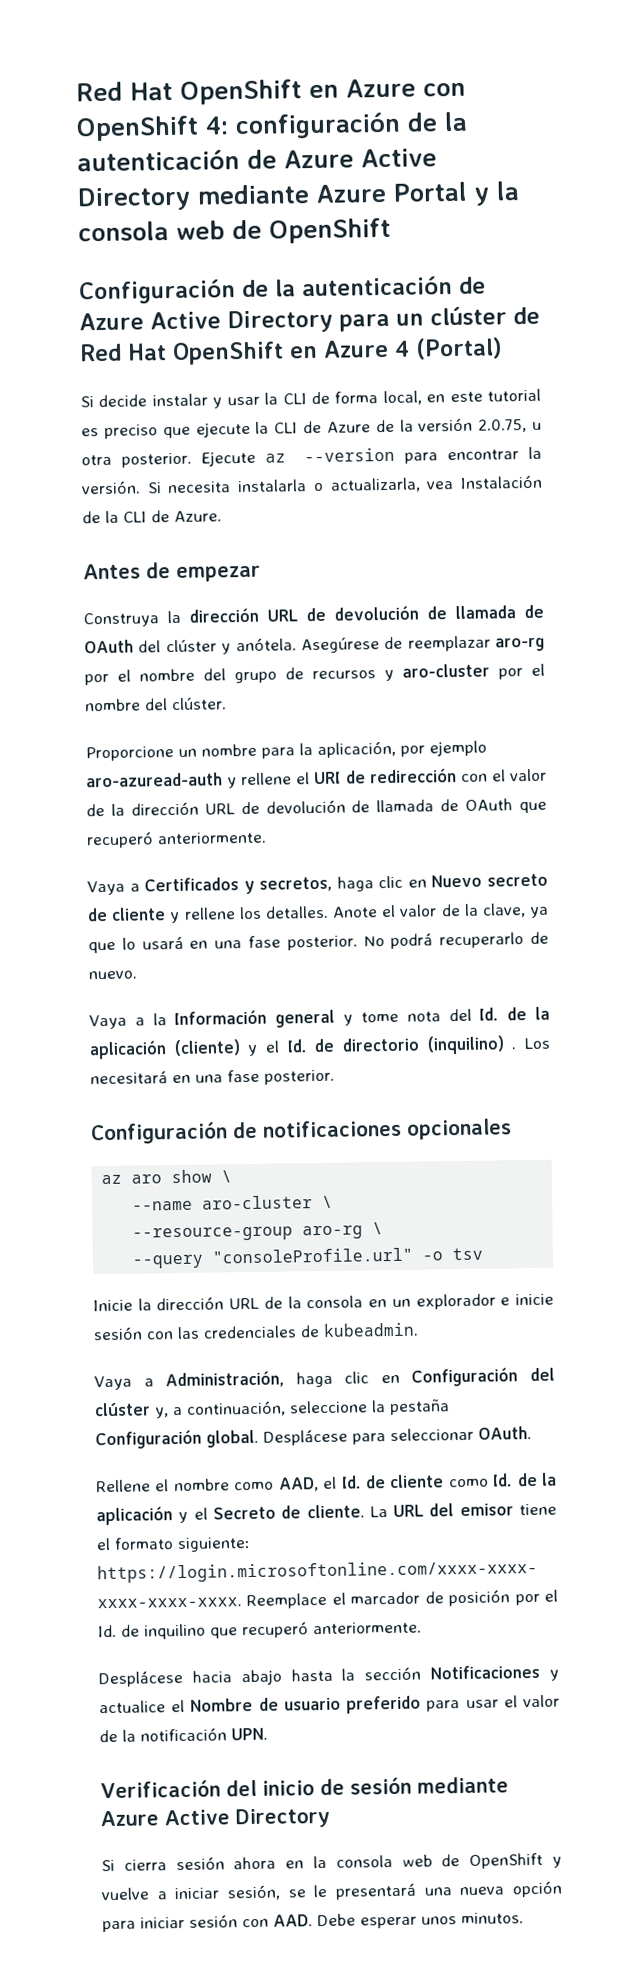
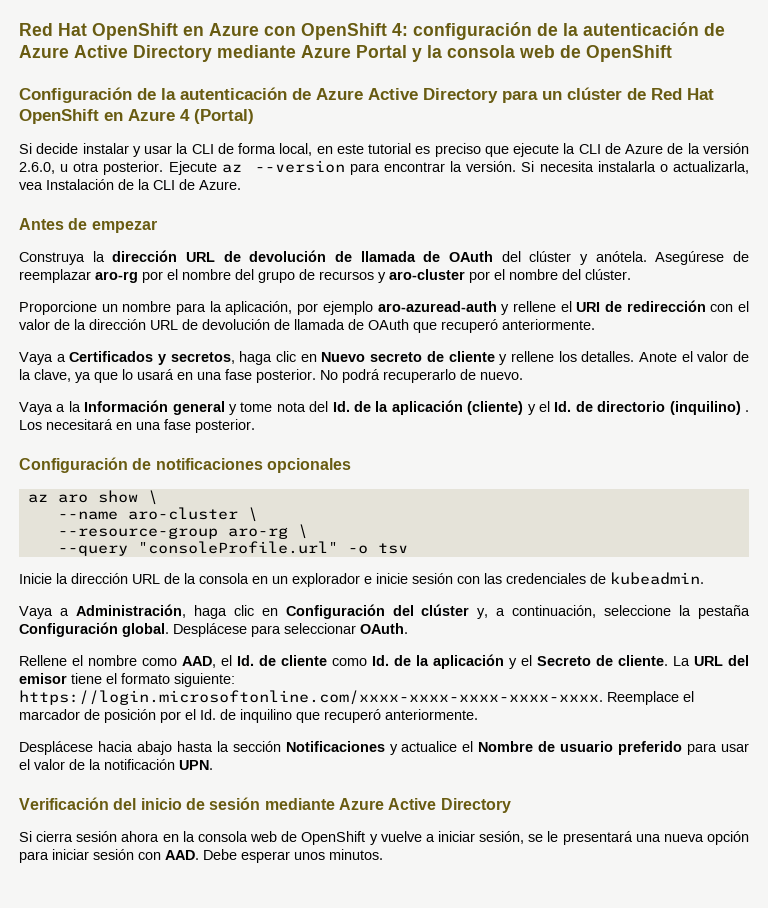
- Si decide instalar y usar la CLI de forma local, en este tutorial es preciso que ejecute la CLI de Azure de la versión 2.0.75, u otra posterior.
+ Si decide instalar y usar la CLI de forma local, en este tutorial es preciso que ejecute la CLI de Azure de la versión 2.6.0, u otra posterior.

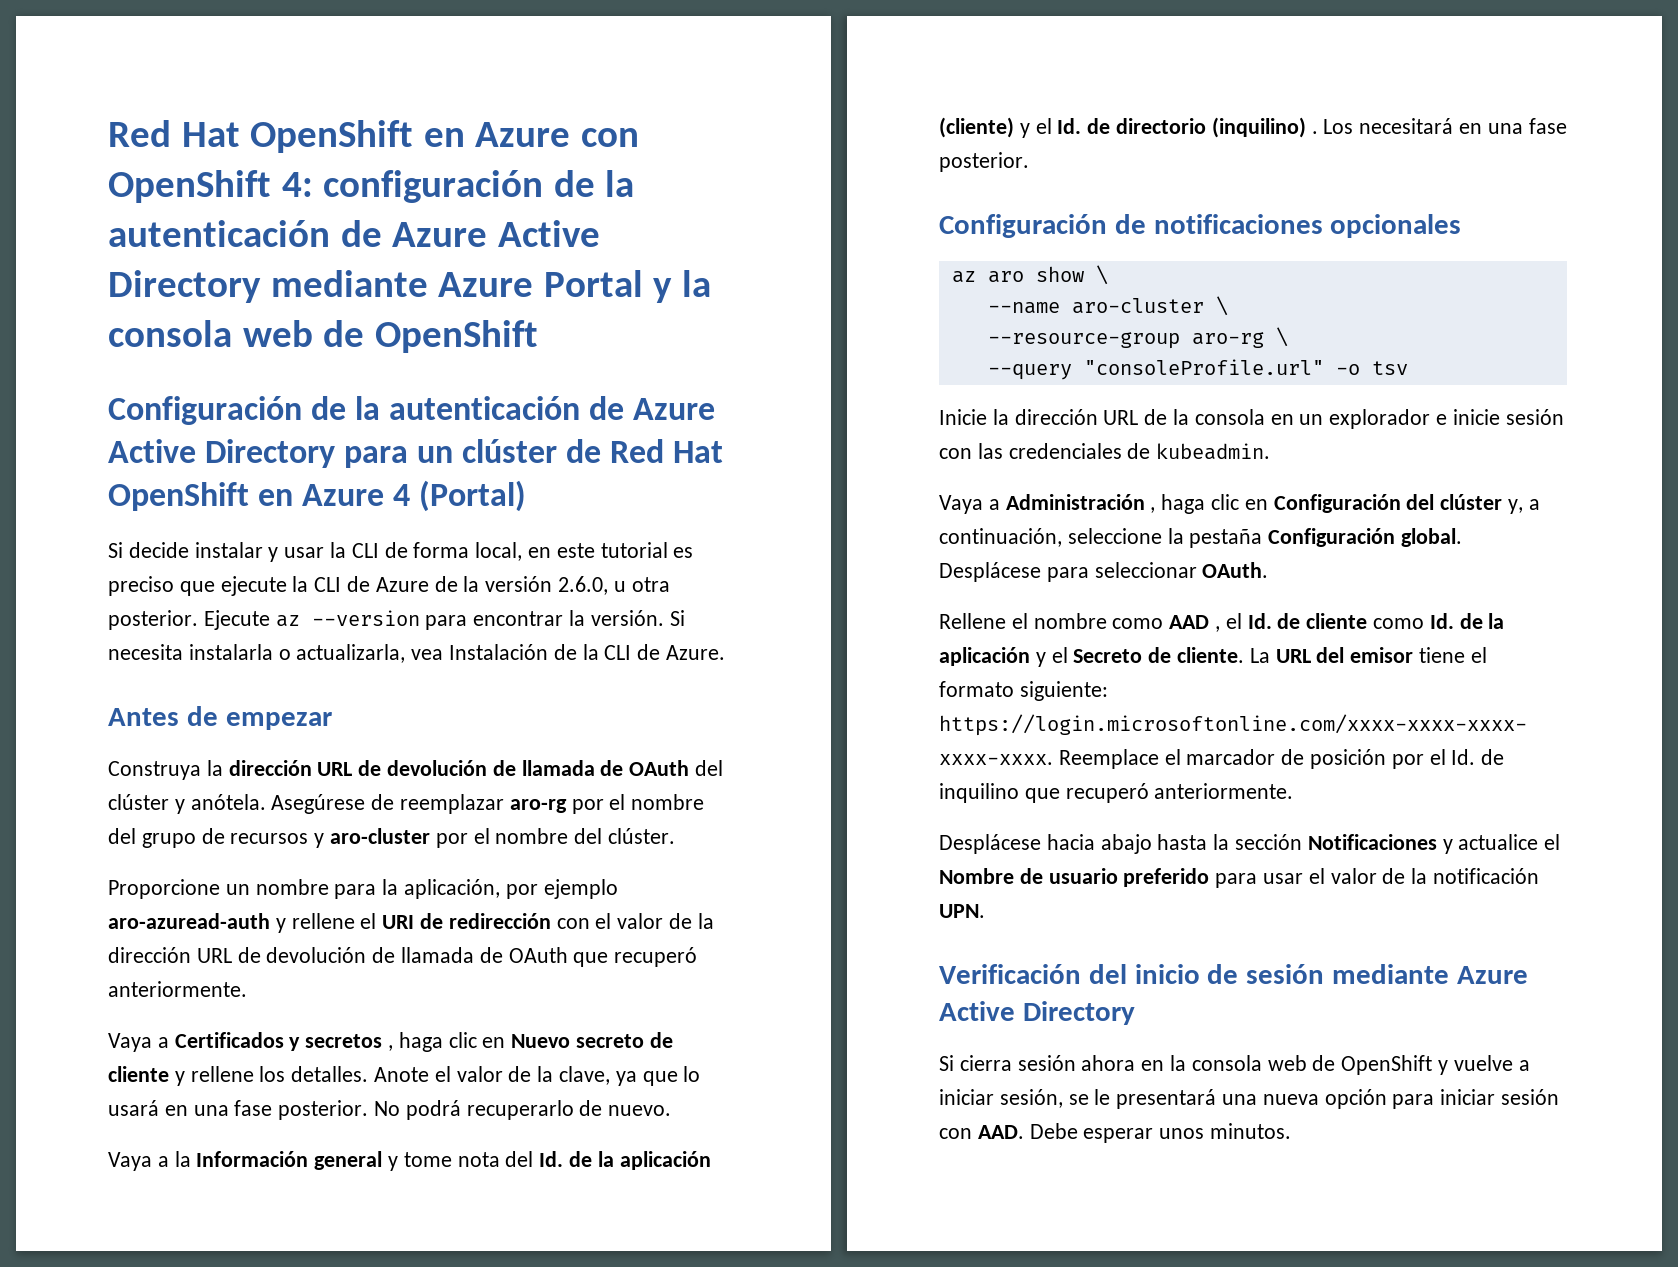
- Vaya a Certificados y secretos, haga clic en Nuevo secreto de cliente y rellene los detalles.
+ Vaya a Certificados y secretos , haga clic en Nuevo secreto de cliente y rellene los detalles.
- Vaya a Administración, haga clic en Configuración del clúster y, a continuación, seleccione la pestaña Configuración global.
+ Vaya a Administración , haga clic en Configuración del clúster y, a continuación, seleccione la pestaña Configuración global.
- Rellene el nombre como AAD, el Id. de cliente como Id. de la aplicación y el Secreto de cliente.
+ Rellene el nombre como AAD , el Id. de cliente como Id. de la aplicación y el Secreto de cliente.

